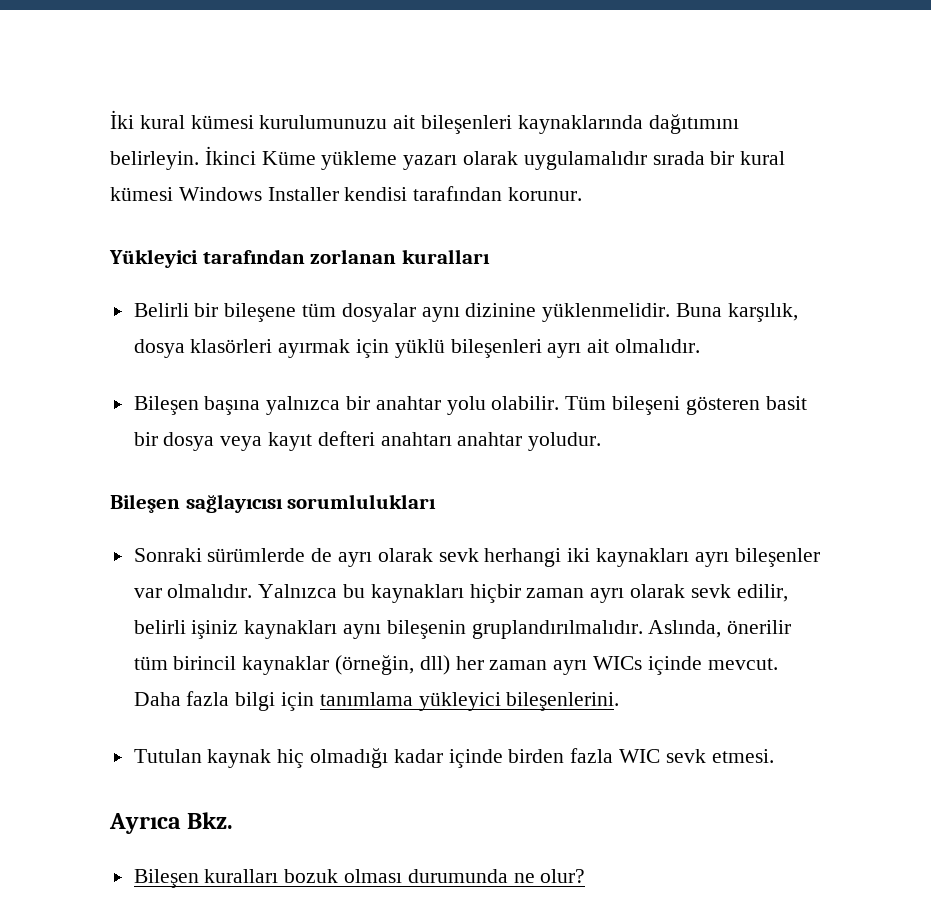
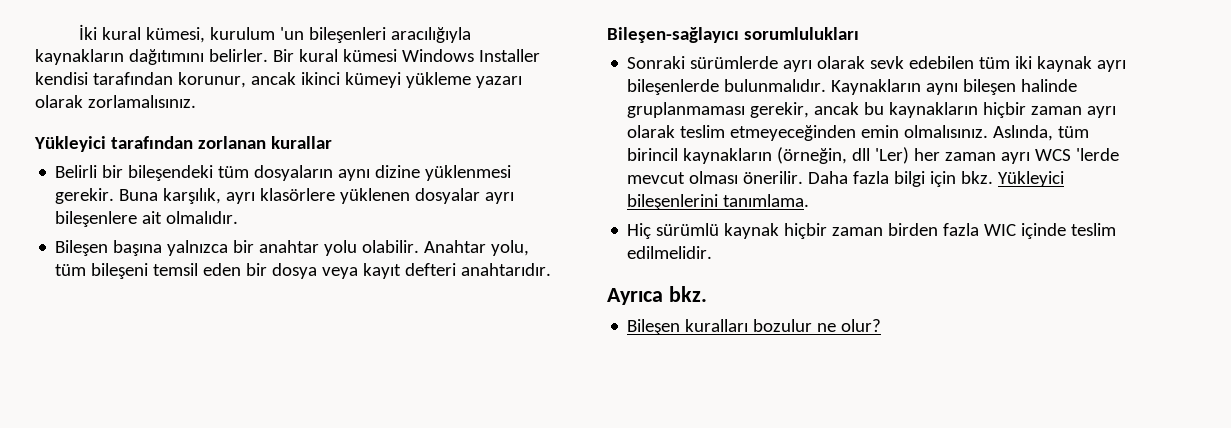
- İki kural kümesi kurulumunuzu ait bileşenleri kaynaklarında dağıtımını belirleyin. İkinci Küme yükleme yazarı olarak uygulamalıdır sırada bir kural kümesi Windows Installer kendisi tarafından korunur.
+ İki kural kümesi, kurulum 'un bileşenleri aracılığıyla kaynakların dağıtımını belirler. Bir kural kümesi Windows Installer kendisi tarafından korunur, ancak ikinci kümeyi yükleme yazarı olarak zorlamalısınız.
- Yükleyici tarafından zorlanan kuralları
+ Yükleyici tarafından zorlanan kurallar
- Belirli bir bileşene tüm dosyalar aynı dizinine yüklenmelidir. Buna karşılık, dosya klasörleri ayırmak için yüklü bileşenleri ayrı ait olmalıdır.
+ Belirli bir bileşendeki tüm dosyaların aynı dizine yüklenmesi gerekir. Buna karşılık, ayrı klasörlere yüklenen dosyalar ayrı bileşenlere ait olmalıdır.
- Tüm bileşeni gösteren basit bir dosya veya kayıt defteri anahtarı anahtar yoludur.
- Bileşen sağlayıcısı sorumlulukları
+ Anahtar yolu, tüm bileşeni temsil eden bir dosya veya kayıt defteri anahtarıdır.
+ Bileşen-sağlayıcı sorumlulukları
- Sonraki sürümlerde de ayrı olarak sevk herhangi iki kaynakları ayrı bileşenler var olmalıdır. Yalnızca bu kaynakları hiçbir zaman ayrı olarak sevk edilir, belirli işiniz kaynakları aynı bileşenin gruplandırılmalıdır. Aslında, önerilir tüm birincil kaynaklar (örneğin, dll) her zaman ayrı WICs içinde mevcut. Daha fazla bilgi için tanımlama yükleyici bileşenlerini.
- Tutulan kaynak hiç olmadığı kadar içinde birden fazla WIC sevk etmesi.
+ Sonraki sürümlerde ayrı olarak sevk edebilen tüm iki kaynak ayrı bileşenlerde bulunmalıdır. Kaynakların aynı bileşen halinde gruplanmaması gerekir, ancak bu kaynakların hiçbir zaman ayrı olarak teslim etmeyeceğinden emin olmalısınız. Aslında, tüm birincil kaynakların (örneğin, dll 'Ler) her zaman ayrı WCS 'lerde mevcut olması önerilir. Daha fazla bilgi için bkz. Yükleyici bileşenlerini tanımlama.
+ Hiç sürümlü kaynak hiçbir zaman birden fazla WIC içinde teslim edilmelidir.
- Ayrıca Bkz.
+ Ayrıca bkz.
- Bileşen kuralları bozuk olması durumunda ne olur?
+ Bileşen kuralları bozulur ne olur?

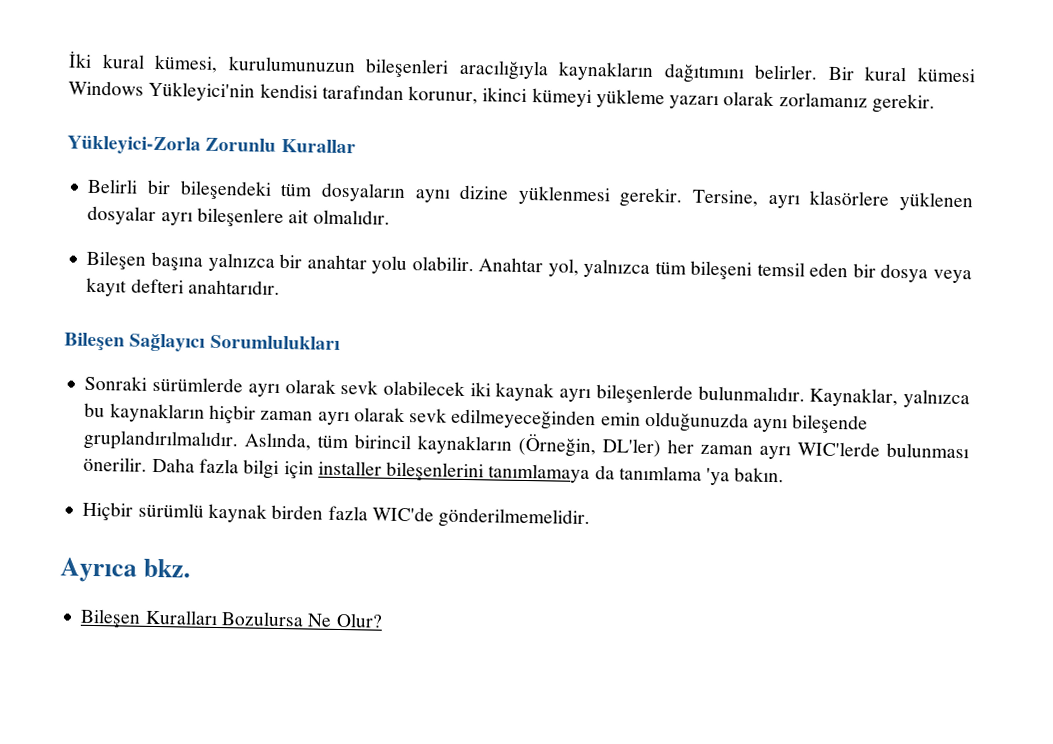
- İki kural kümesi, kurulum 'un bileşenleri aracılığıyla kaynakların dağıtımını belirler.
+ İki kural kümesi, kurulumunuzun bileşenleri aracılığıyla kaynakların dağıtımını belirler.
- Bir kural kümesi Windows Installer kendisi tarafından korunur, ancak ikinci kümeyi yükleme yazarı olarak zorlamalısınız.
- Yükleyici tarafından zorlanan kurallar
+ Bir kural kümesi Windows Yükleyici'nin kendisi tarafından korunur, ikinci kümeyi yükleme yazarı olarak zorlamanız gerekir.
+ Yükleyici-Zorla Zorunlu Kurallar
- Buna karşılık, ayrı klasörlere yüklenen dosyalar ayrı bileşenlere ait olmalıdır.
+ Tersine, ayrı klasörlere yüklenen dosyalar ayrı bileşenlere ait olmalıdır.
- Anahtar yolu, tüm bileşeni temsil eden bir dosya veya kayıt defteri anahtarıdır.
+ Anahtar yol, yalnızca tüm bileşeni temsil eden bir dosya veya kayıt defteri anahtarıdır.
- Bileşen-sağlayıcı sorumlulukları
+ Bileşen Sağlayıcı Sorumlulukları
- Sonraki sürümlerde ayrı olarak sevk edebilen tüm iki kaynak ayrı bileşenlerde bulunmalıdır.
+ Sonraki sürümlerde ayrı olarak sevk olabilecek iki kaynak ayrı bileşenlerde bulunmalıdır.
- Kaynakların aynı bileşen halinde gruplanmaması gerekir, ancak bu kaynakların hiçbir zaman ayrı olarak teslim etmeyeceğinden emin olmalısınız. Aslında, tüm birincil kaynakların (örneğin, dll 'Ler) her zaman ayrı WCS 'lerde mevcut olması önerilir.
+ Kaynaklar, yalnızca bu kaynakların hiçbir zaman ayrı olarak sevk edilmeyeceğinden emin olduğunuzda aynı bileşende gruplandırılmalıdır. Aslında, tüm birincil kaynakların (Örneğin, DL'ler) her zaman ayrı WIC'lerde bulunması önerilir.
- Daha fazla bilgi için bkz. Yükleyici bileşenlerini tanımlama.
- Hiç sürümlü kaynak hiçbir zaman birden fazla WIC içinde teslim edilmelidir.
+ Daha fazla bilgi için installer bileşenlerini tanımlamaya da tanımlama 'ya bakın.
+ Hiçbir sürümlü kaynak birden fazla WIC'de gönderilmemelidir.
- Bileşen kuralları bozulur ne olur?
+ Bileşen Kuralları Bozulursa Ne Olur?

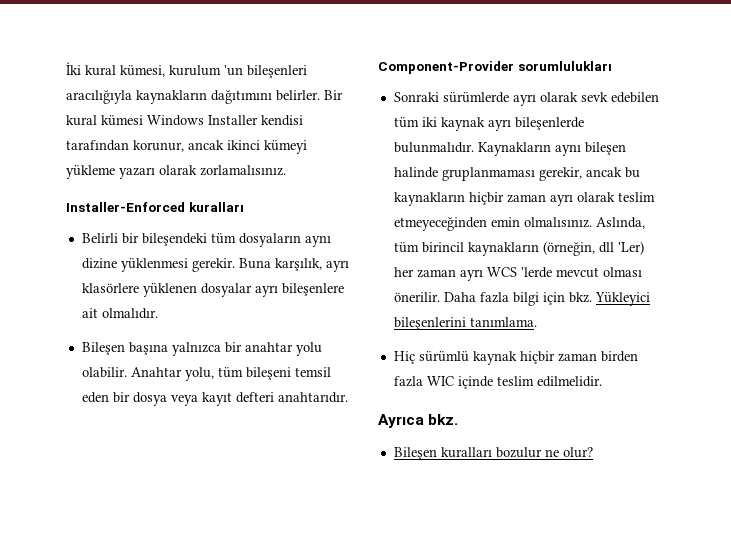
- İki kural kümesi, kurulumunuzun bileşenleri aracılığıyla kaynakların dağıtımını belirler.
+ İki kural kümesi, kurulum 'un bileşenleri aracılığıyla kaynakların dağıtımını belirler.
- Bir kural kümesi Windows Yükleyici'nin kendisi tarafından korunur, ikinci kümeyi yükleme yazarı olarak zorlamanız gerekir.
- Yükleyici-Zorla Zorunlu Kurallar
+ Bir kural kümesi Windows Installer kendisi tarafından korunur, ancak ikinci kümeyi yükleme yazarı olarak zorlamalısınız.
+ Installer-Enforced kuralları
- Tersine, ayrı klasörlere yüklenen dosyalar ayrı bileşenlere ait olmalıdır.
+ Buna karşılık, ayrı klasörlere yüklenen dosyalar ayrı bileşenlere ait olmalıdır.
- Anahtar yol, yalnızca tüm bileşeni temsil eden bir dosya veya kayıt defteri anahtarıdır.
+ Anahtar yolu, tüm bileşeni temsil eden bir dosya veya kayıt defteri anahtarıdır.
- Bileşen Sağlayıcı Sorumlulukları
+ Component-Provider sorumlulukları
- Sonraki sürümlerde ayrı olarak sevk olabilecek iki kaynak ayrı bileşenlerde bulunmalıdır.
+ Sonraki sürümlerde ayrı olarak sevk edebilen tüm iki kaynak ayrı bileşenlerde bulunmalıdır.
- Kaynaklar, yalnızca bu kaynakların hiçbir zaman ayrı olarak sevk edilmeyeceğinden emin olduğunuzda aynı bileşende gruplandırılmalıdır. Aslında, tüm birincil kaynakların (Örneğin, DL'ler) her zaman ayrı WIC'lerde bulunması önerilir.
+ Kaynakların aynı bileşen halinde gruplanmaması gerekir, ancak bu kaynakların hiçbir zaman ayrı olarak teslim etmeyeceğinden emin olmalısınız. Aslında, tüm birincil kaynakların (örneğin, dll 'Ler) her zaman ayrı WCS 'lerde mevcut olması önerilir.
- Daha fazla bilgi için installer bileşenlerini tanımlamaya da tanımlama 'ya bakın.
- Hiçbir sürümlü kaynak birden fazla WIC'de gönderilmemelidir.
+ Daha fazla bilgi için bkz. Yükleyici bileşenlerini tanımlama.
+ Hiç sürümlü kaynak hiçbir zaman birden fazla WIC içinde teslim edilmelidir.
- Bileşen Kuralları Bozulursa Ne Olur?
+ Bileşen kuralları bozulur ne olur?

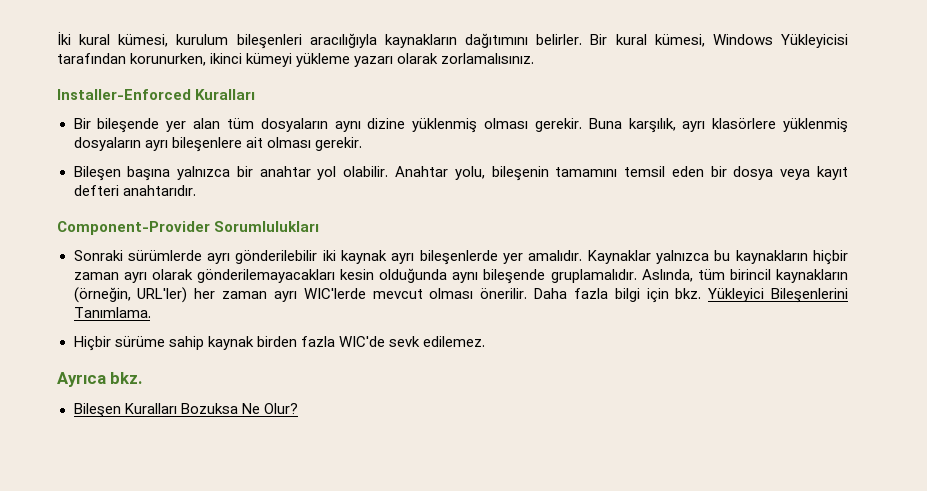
- İki kural kümesi, kurulum 'un bileşenleri aracılığıyla kaynakların dağıtımını belirler.
+ İki kural kümesi, kurulum bileşenleri aracılığıyla kaynakların dağıtımını belirler.
- Bir kural kümesi Windows Installer kendisi tarafından korunur, ancak ikinci kümeyi yükleme yazarı olarak zorlamalısınız.
+ Bir kural kümesi, Windows Yükleyicisi tarafından korunurken, ikinci kümeyi yükleme yazarı olarak zorlamalısınız.
- Installer-Enforced kuralları
- Belirli bir bileşendeki tüm dosyaların aynı dizine yüklenmesi gerekir.
+ Installer-Enforced Kuralları
+ Bir bileşende yer alan tüm dosyaların aynı dizine yüklenmiş olması gerekir.
- Buna karşılık, ayrı klasörlere yüklenen dosyalar ayrı bileşenlere ait olmalıdır.
+ Buna karşılık, ayrı klasörlere yüklenmiş dosyaların ayrı bileşenlere ait olması gerekir.
- Bileşen başına yalnızca bir anahtar yolu olabilir.
+ Bileşen başına yalnızca bir anahtar yol olabilir.
- Anahtar yolu, tüm bileşeni temsil eden bir dosya veya kayıt defteri anahtarıdır.
+ Anahtar yolu, bileşenin tamamını temsil eden bir dosya veya kayıt defteri anahtarıdır.
- Component-Provider sorumlulukları
+ Component-Provider Sorumlulukları
- Sonraki sürümlerde ayrı olarak sevk edebilen tüm iki kaynak ayrı bileşenlerde bulunmalıdır. Kaynakların aynı bileşen halinde gruplanmaması gerekir, ancak bu kaynakların hiçbir zaman ayrı olarak teslim etmeyeceğinden emin olmalısınız.
+ Sonraki sürümlerde ayrı gönderilebilir iki kaynak ayrı bileşenlerde yer amalıdır. Kaynaklar yalnızca bu kaynakların hiçbir zaman ayrı olarak gönderilemayacakları kesin olduğunda aynı bileşende gruplamalıdır.
- Aslında, tüm birincil kaynakların (örneğin, dll 'Ler) her zaman ayrı WCS 'lerde mevcut olması önerilir.
+ Aslında, tüm birincil kaynakların (örneğin, URL'ler) her zaman ayrı WIC'lerde mevcut olması önerilir.
- Yükleyici bileşenlerini tanımlama.
- Hiç sürümlü kaynak hiçbir zaman birden fazla WIC içinde teslim edilmelidir.
+ Yükleyici Bileşenlerini Tanımlama.
+ Hiçbir sürüme sahip kaynak birden fazla WIC'de sevk edilemez.
- Bileşen kuralları bozulur ne olur?
+ Bileşen Kuralları Bozuksa Ne Olur?

